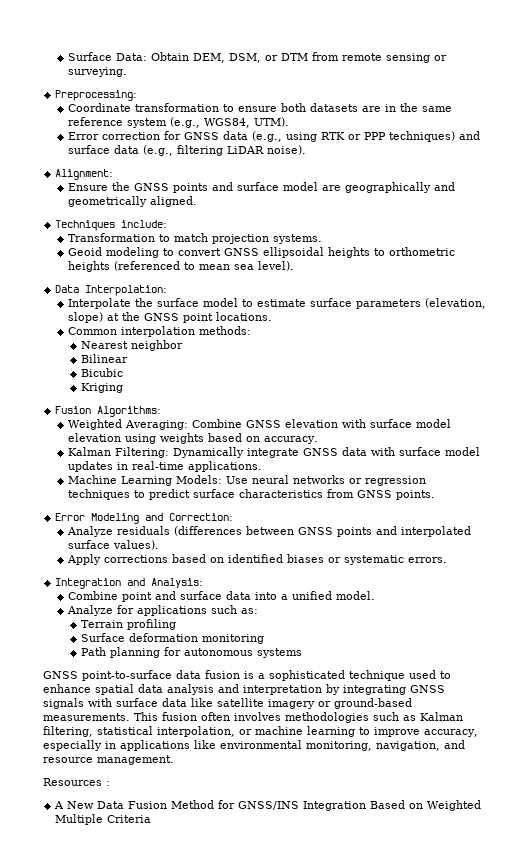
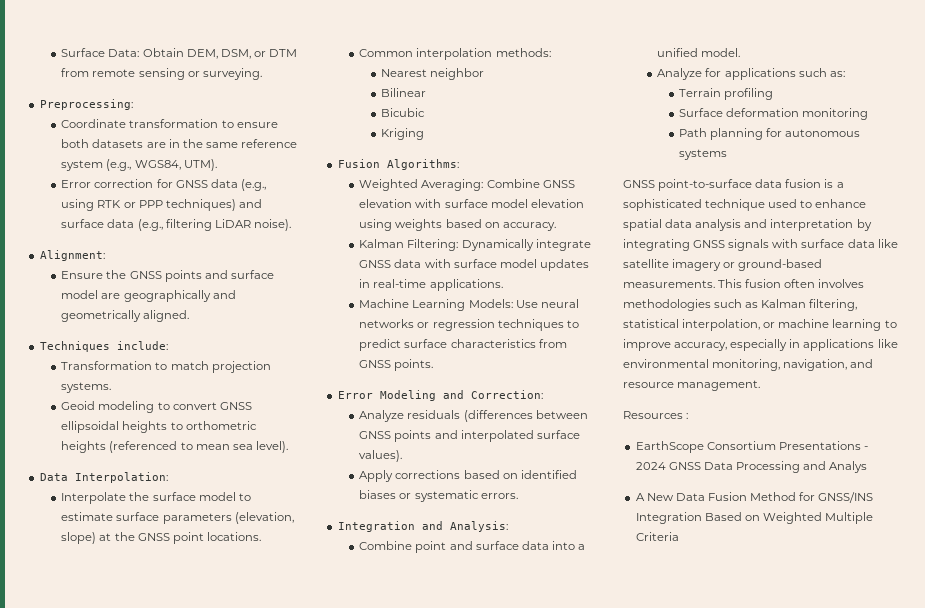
+ EarthScope Consortium Presentations - 2024 GNSS Data Processing and Analys

